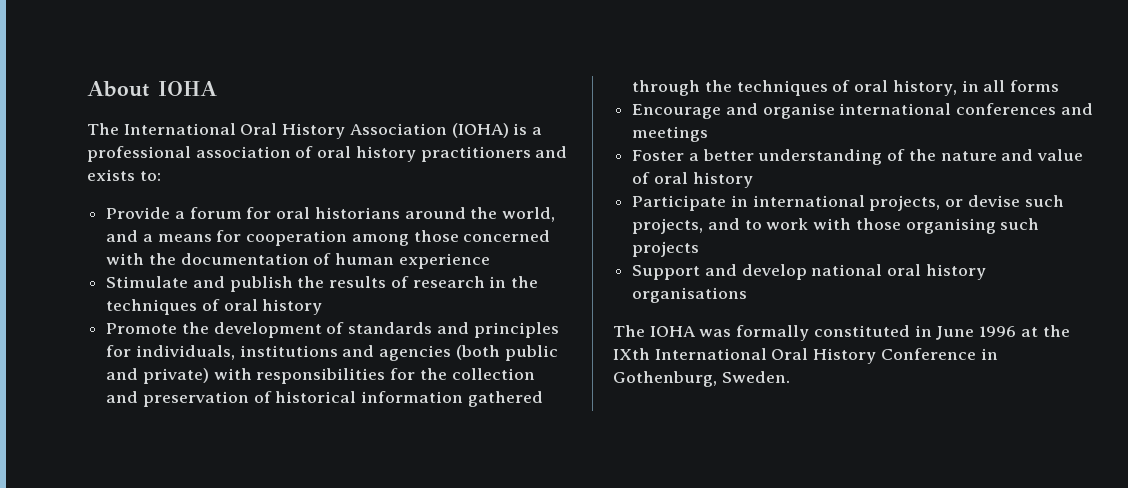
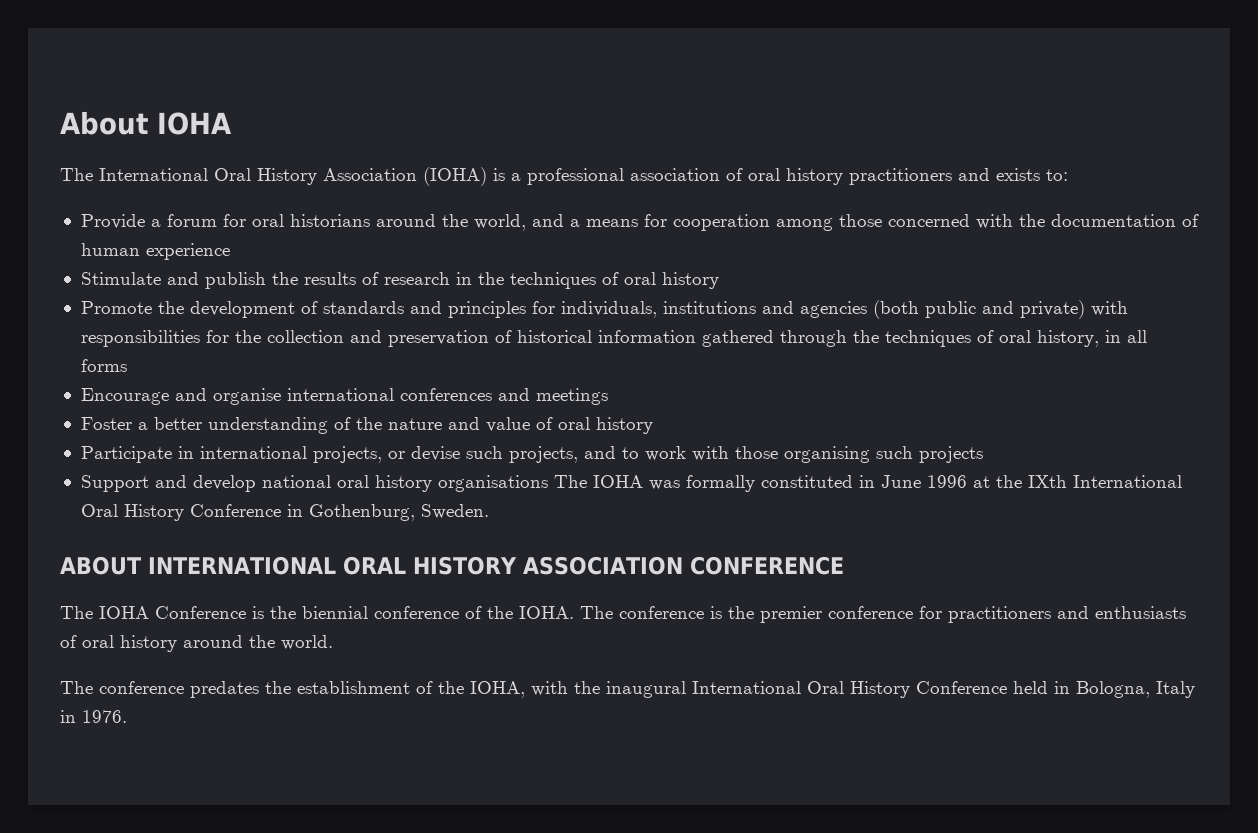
- Support and develop national oral history organisations
- The IOHA was formally constituted in June 1996 at the IXth International Oral History Conference in Gothenburg, Sweden.
+ Support and develop national oral history organisations The IOHA was formally constituted in June 1996 at the IXth International Oral History Conference in Gothenburg, Sweden.
+ ABOUT INTERNATIONAL ORAL HISTORY ASSOCIATION CONFERENCE
+ The IOHA Conference is the biennial conference of the IOHA. The conference is the premier conference for practitioners and enthusiasts of oral history around the world.
+ The conference predates the establishment of the IOHA, with the inaugural International Oral History Conference held in Bologna, Italy in 1976.

